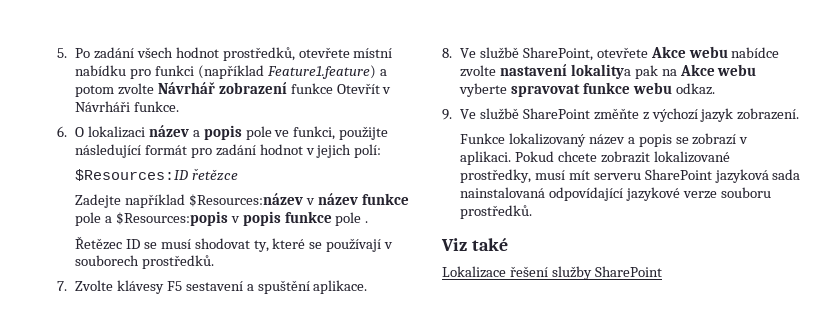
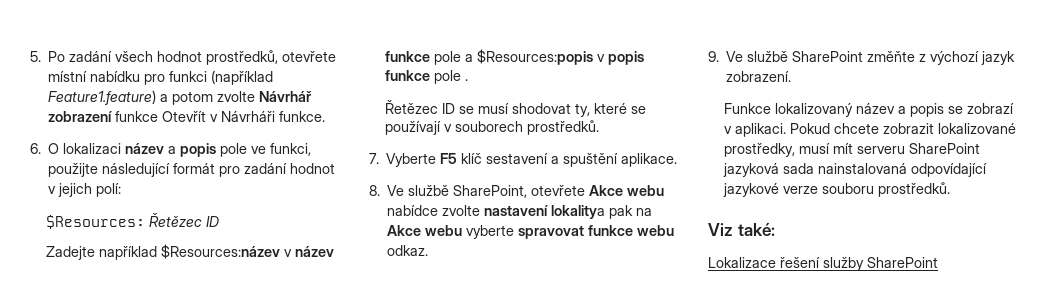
- $Resources:ID řetězce
+ $Resources: Řetězec ID
- 7. Zvolte klávesy F5 sestavení a spuštění aplikace.
+ 7. Vyberte F5 klíč sestavení a spuštění aplikace.
- Viz také
+ Viz také:

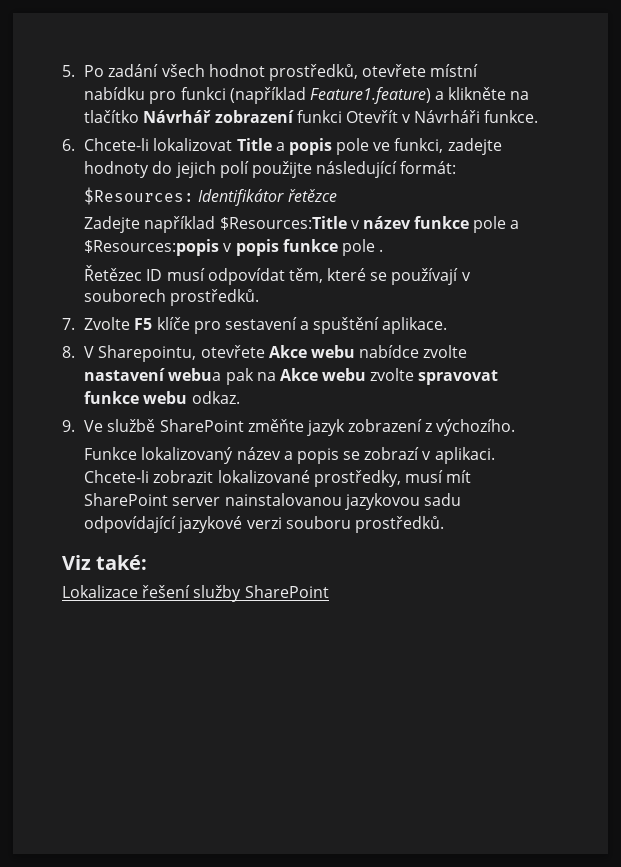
- 5. Po zadání všech hodnot prostředků, otevřete místní nabídku pro funkci (například Feature1.feature) a potom zvolte Návrhář zobrazení funkce Otevřít v Návrháři funkce.
+ 5. Po zadání všech hodnot prostředků, otevřete místní nabídku pro funkci (například Feature1.feature) a klikněte na tlačítko Návrhář zobrazení funkci Otevřít v Návrháři funkce.
- 6. O lokalizaci název a popis pole ve funkci, použijte následující formát pro zadání hodnot v jejich polí:
+ 6. Chcete-li lokalizovat Title a popis pole ve funkci, zadejte hodnoty do jejich polí použijte následující formát:
- $Resources: Řetězec ID
+ $Resources: Identifikátor řetězce
- Zadejte například $Resources:název v název funkce pole a $Resources:popis v popis funkce pole .
+ Zadejte například $Resources:Title v název funkce pole a $Resources:popis v popis funkce pole .
- Řetězec ID se musí shodovat ty, které se používají v souborech prostředků.
+ Řetězec ID musí odpovídat těm, které se používají v souborech prostředků.
- 7. Vyberte F5 klíč sestavení a spuštění aplikace.
+ 7. Zvolte F5 klíče pro sestavení a spuštění aplikace.
- 8. Ve službě SharePoint, otevřete Akce webu nabídce zvolte nastavení lokalitya pak na Akce webu vyberte spravovat funkce webu odkaz.
+ 8. V Sharepointu, otevřete Akce webu nabídce zvolte nastavení webua pak na Akce webu zvolte spravovat funkce webu odkaz.
- 9. Ve službě SharePoint změňte z výchozí jazyk zobrazení.
+ 9. Ve službě SharePoint změňte jazyk zobrazení z výchozího.
- Pokud chcete zobrazit lokalizované prostředky, musí mít serveru SharePoint jazyková sada nainstalovaná odpovídající jazykové verze souboru prostředků.
+ Chcete-li zobrazit lokalizované prostředky, musí mít SharePoint server nainstalovanou jazykovou sadu odpovídající jazykové verzi souboru prostředků.

